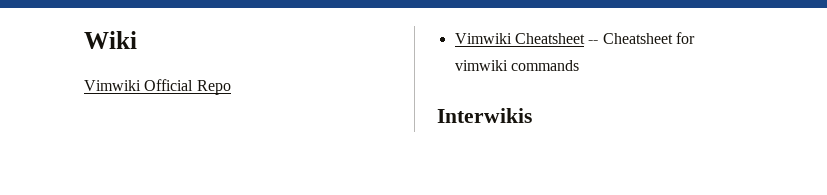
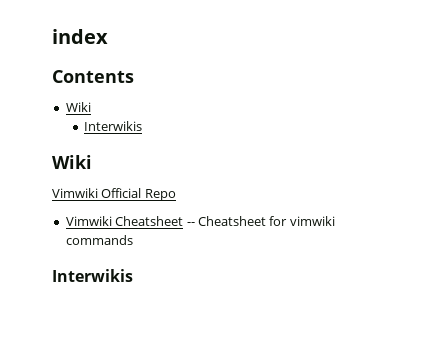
+ index
+ Contents
+ Wiki
+ Interwikis

